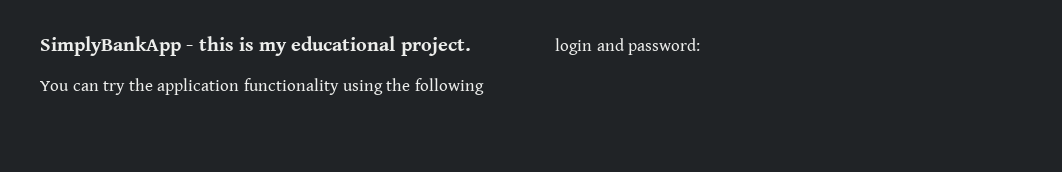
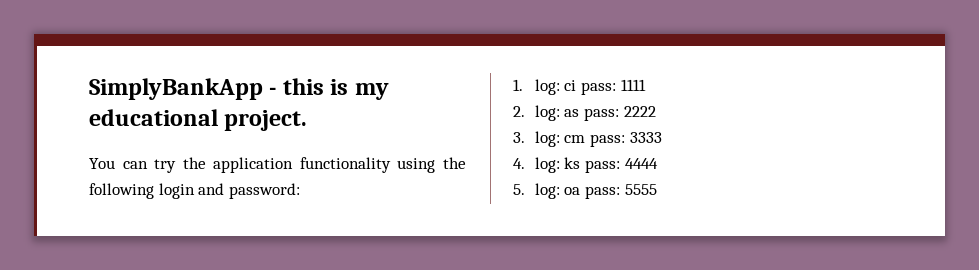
+ 1. log: ci pass: 1111
+ 2. log: as pass: 2222
+ 3. log: cm pass: 3333
+ 4. log: ks pass: 4444
+ 5. log: oa pass: 5555

